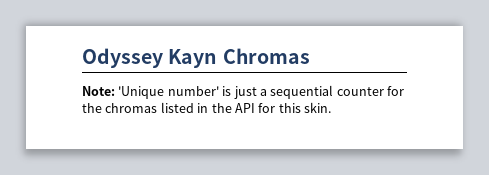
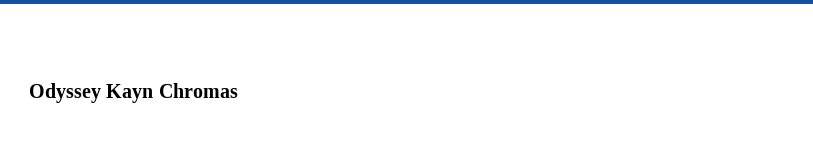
- Note: 'Unique number' is just a sequential counter for the chromas listed in the API for this skin.

